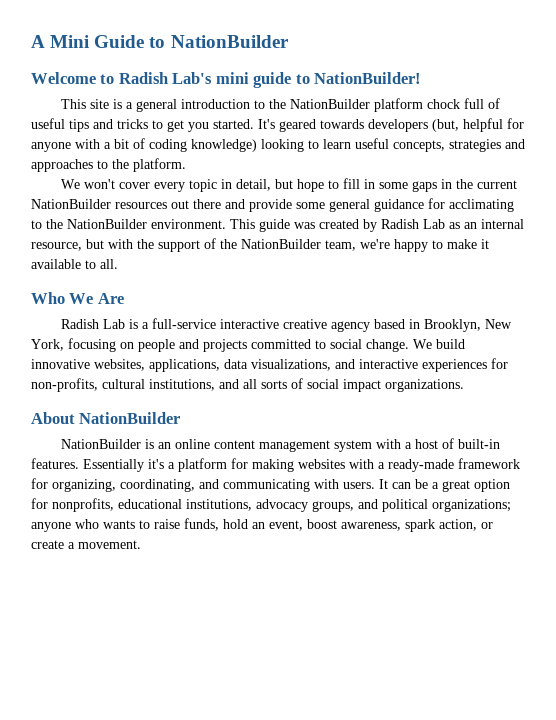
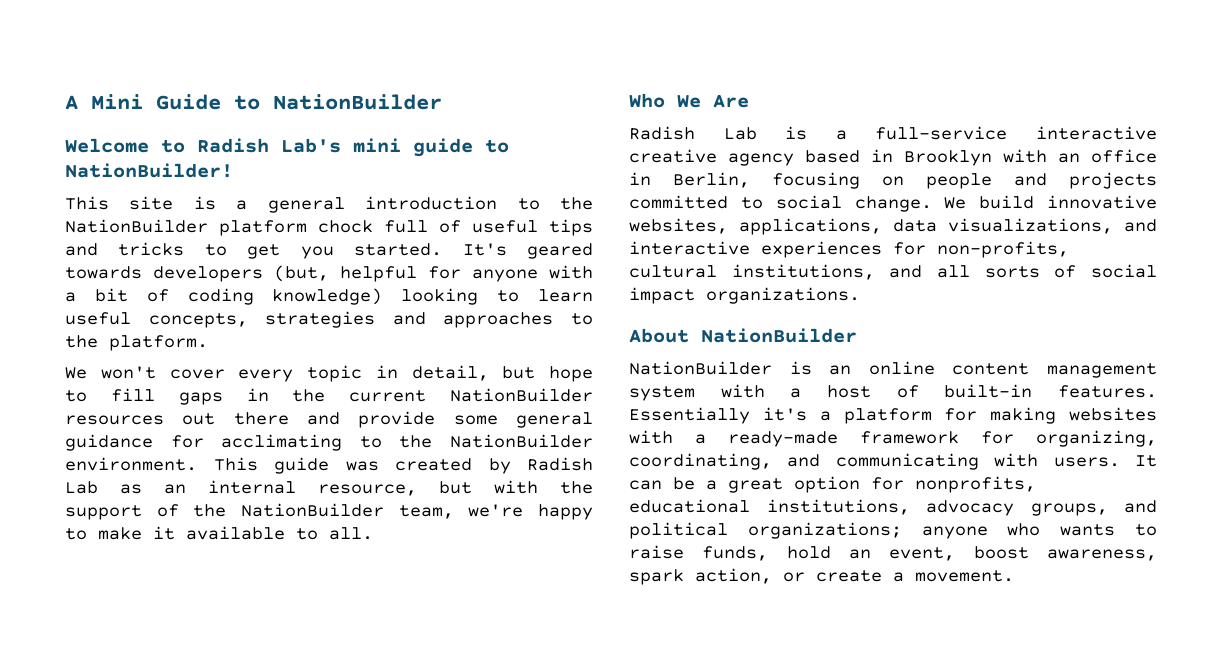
- We won't cover every topic in detail, but hope to fill in some gaps in the current NationBuilder resources out there and provide some general guidance for acclimating to the NationBuilder environment.
+ We won't cover every topic in detail, but hope to fill gaps in the current NationBuilder resources out there and provide some general guidance for acclimating to the NationBuilder environment.
- Radish Lab is a full-service interactive creative agency based in Brooklyn, New York, focusing on people and projects committed to social change.
+ Radish Lab is a full-service interactive creative agency based in Brooklyn with an office in Berlin, focusing on people and projects committed to social change.

